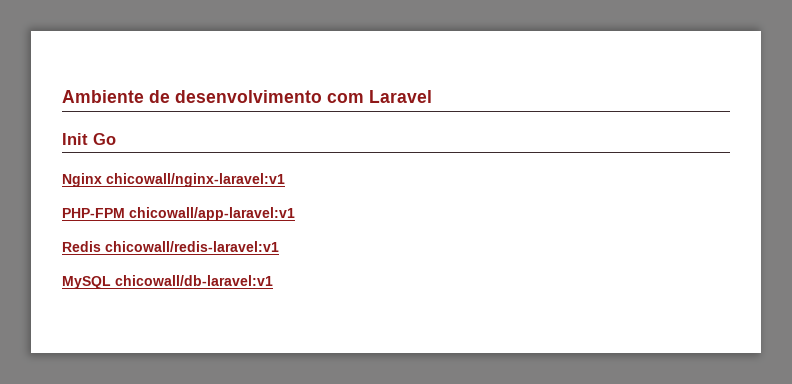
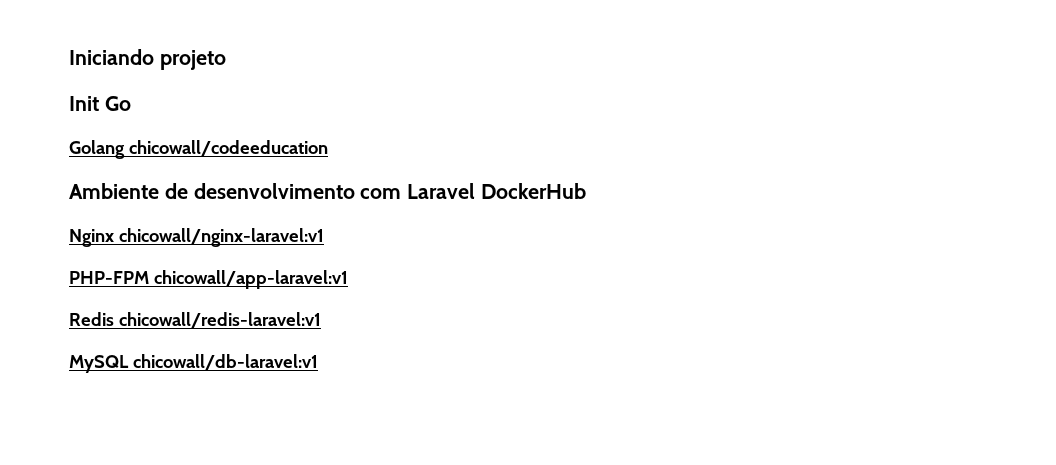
+ Iniciando projeto
+ Init Go
+ Golang chicowall/codeeducation
- Ambiente de desenvolvimento com Laravel
- Init Go
+ Ambiente de desenvolvimento com Laravel DockerHub

